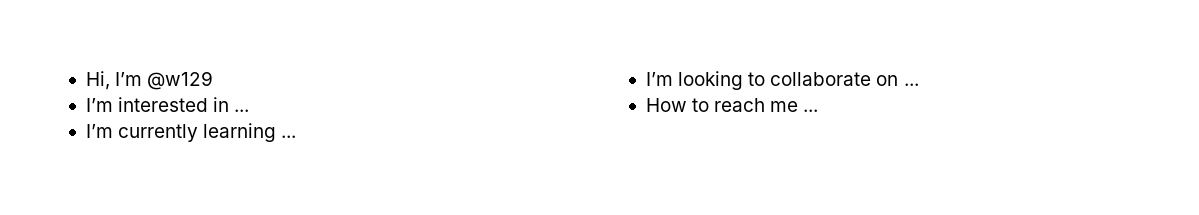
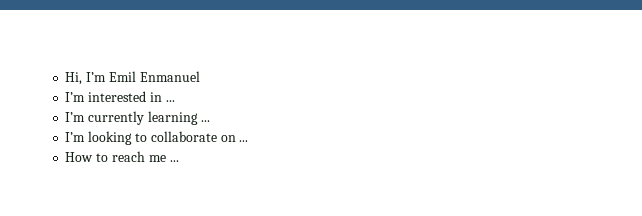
- Hi, I’m @w129
+ Hi, I’m Emil Enmanuel

